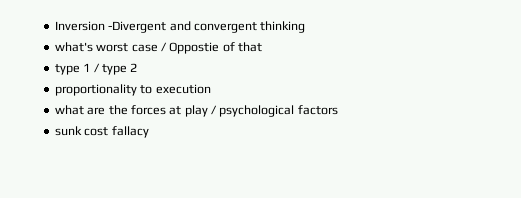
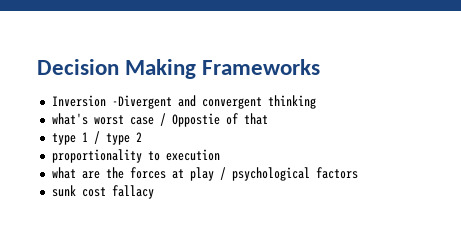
+ Decision Making Frameworks

